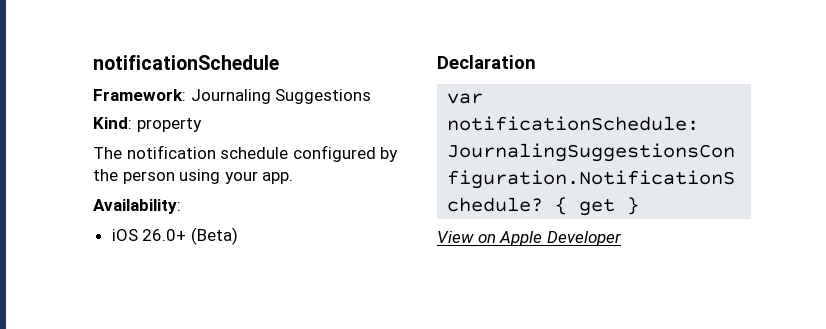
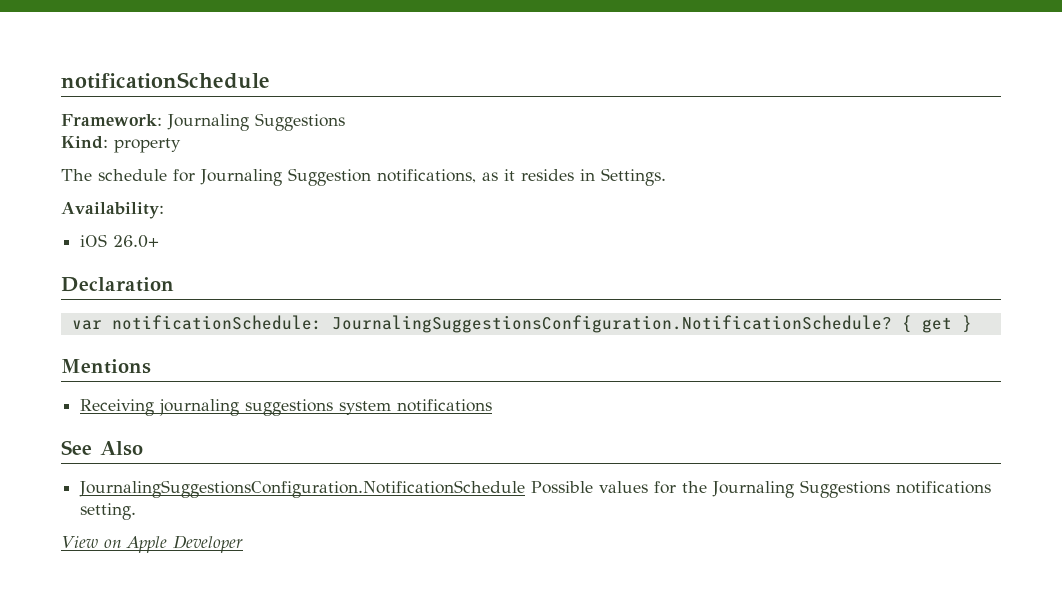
- The notification schedule configured by the person using your app.
+ The schedule for Journaling Suggestion notifications, as it resides in Settings.
- iOS 26.0+ (Beta)
+ iOS 26.0+
+ Mentions
+ Receiving journaling suggestions system notifications
+ See Also
+ JournalingSuggestionsConfiguration.NotificationSchedule Possible values for the Journaling Suggestions notifications setting.

